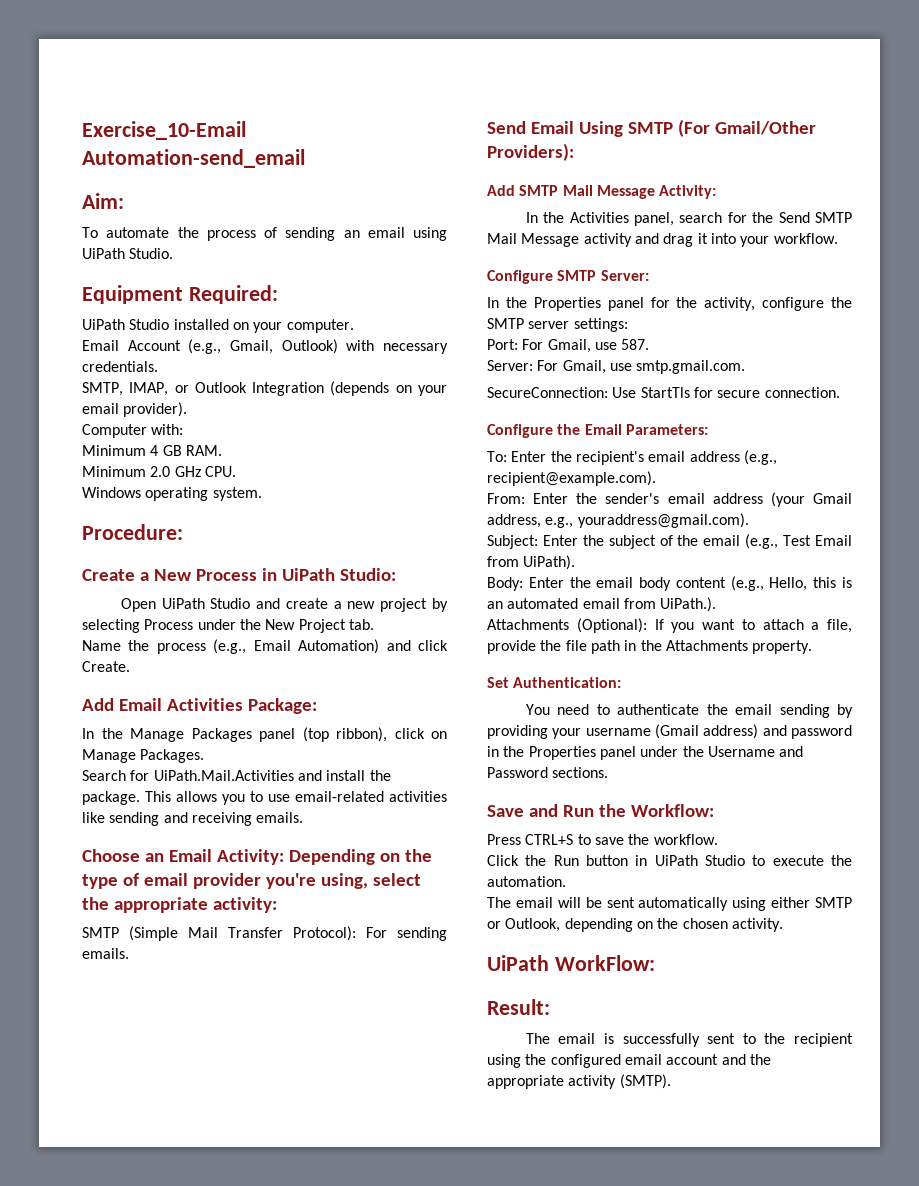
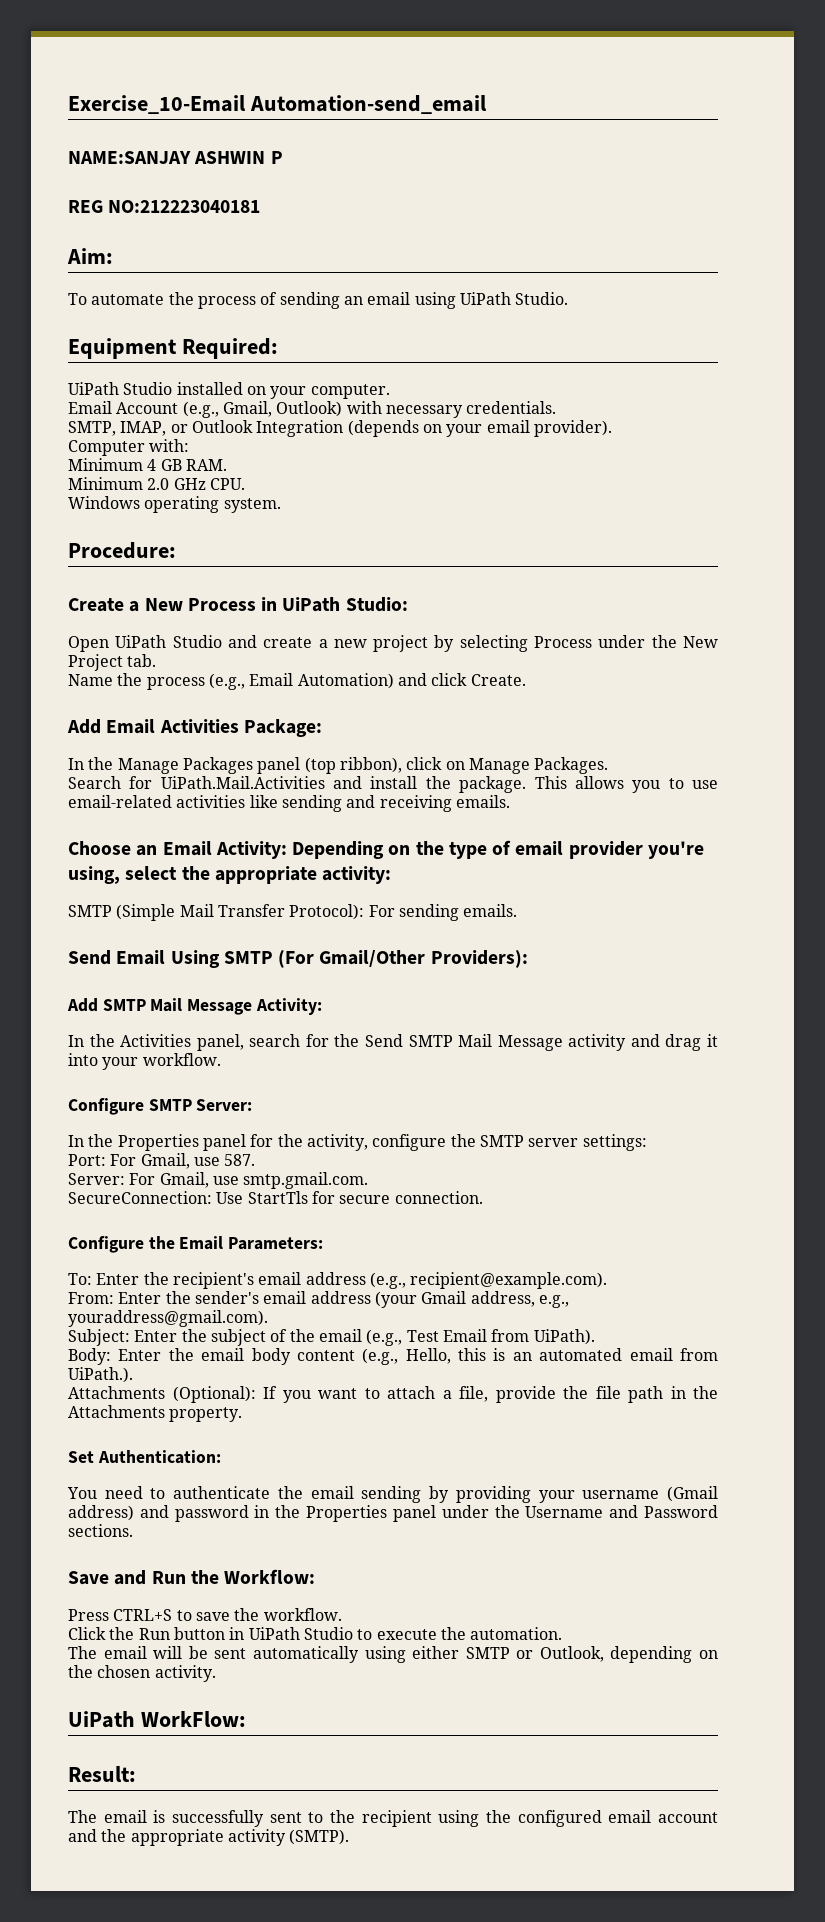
+ NAME:SANJAY ASHWIN P
+ REG NO:212223040181

